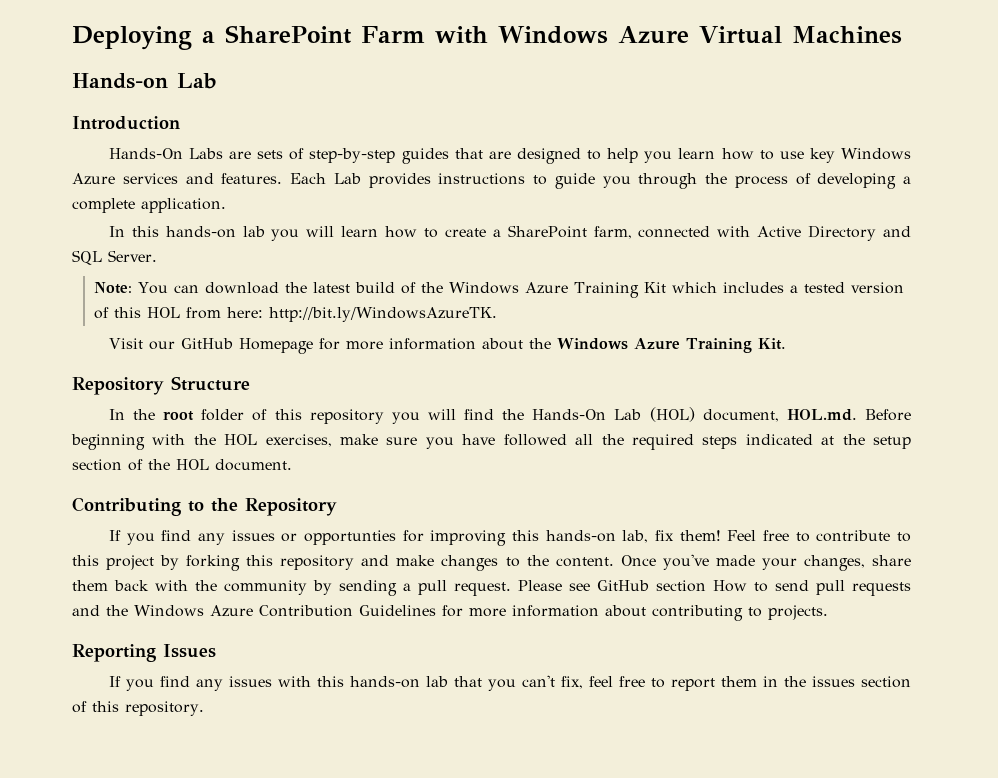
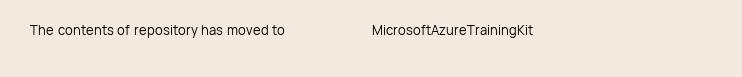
- Deploying a SharePoint Farm with Windows Azure Virtual Machines
- Hands-on Lab
- Introduction
- Hands-On Labs are sets of step-by-step guides that are designed to help you learn how to use key Windows Azure services and features. Each Lab provides instructions to guide you through the process of developing a complete application.
- In this hands-on lab you will learn how to create a SharePoint farm, connected with Active Directory and SQL Server.
- Note: You can download the latest build of the Windows Azure Training Kit which includes a tested version of this HOL from here: http://bit.ly/WindowsAzureTK.
- Visit our GitHub Homepage for more information about the Windows Azure Training Kit.
- Repository Structure
- In the root folder of this repository you will find the Hands-On Lab (HOL) document, HOL.md. Before beginning with the HOL exercises, make sure you have followed all the required steps indicated at the setup section of the HOL document.
- Contributing to the Repository
- If you find any issues or opportunties for improving this hands-on lab, fix them! Feel free to contribute to this project by forking this repository and make changes to the content. Once you've made your changes, share them back with the community by sending a pull request. Please see GitHub section How to send pull requests and the Windows Azure Contribution Guidelines for more information about contributing to projects.
- Reporting Issues
- If you find any issues with this hands-on lab that you can't fix, feel free to report them in the issues section of this repository.
+ The contents of repository has moved to MicrosoftAzureTrainingKit

